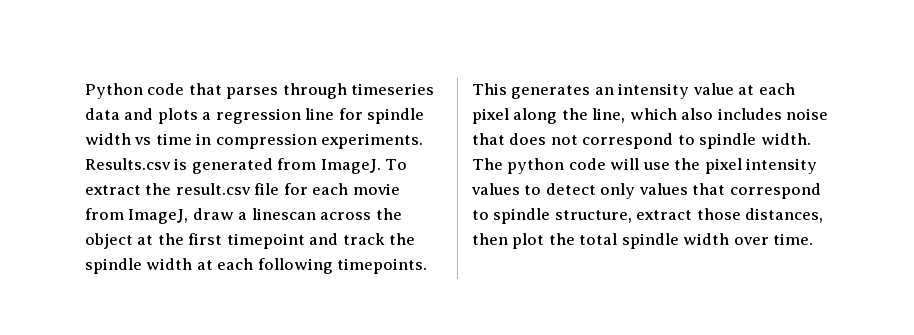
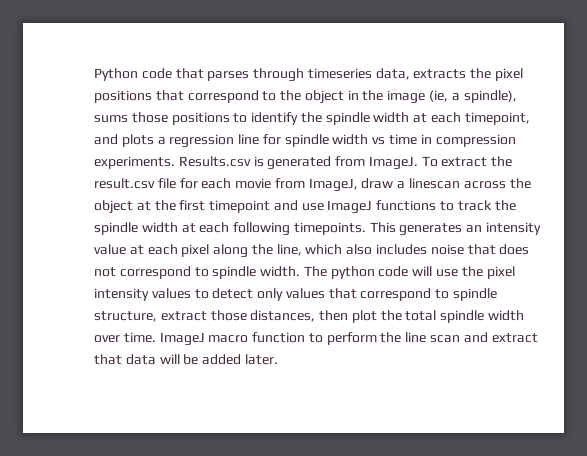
- Python code that parses through timeseries data and plots a regression line for spindle width vs time in compression experiments.
+ Python code that parses through timeseries data, extracts the pixel positions that correspond to the object in the image (ie, a spindle), sums those positions to identify the spindle width at each timepoint, and plots a regression line for spindle width vs time in compression experiments.
- To extract the result.csv file for each movie from ImageJ, draw a linescan across the object at the first timepoint and track the spindle width at each following timepoints.
+ To extract the result.csv file for each movie from ImageJ, draw a linescan across the object at the first timepoint and use ImageJ functions to track the spindle width at each following timepoints.
+ ImageJ macro function to perform the line scan and extract that data will be added later.

